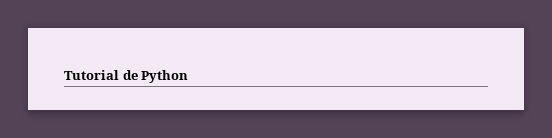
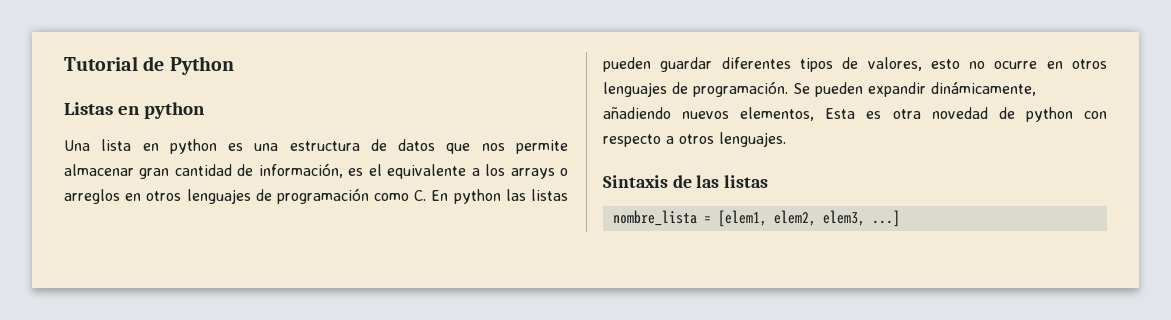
+ Listas en python
+ Una lista en python es una estructura de datos que nos permite almacenar gran cantidad de información, es el equivalente a los arrays o arreglos en otros lenguajes de programación como C. En python las listas pueden guardar diferentes tipos de valores, esto no ocurre en otros lenguajes de programación. Se pueden expandir dinámicamente, añadiendo nuevos elementos, Esta es otra novedad de python con respecto a otros lenguajes.
+ Sintaxis de las listas
+ nombre_lista = [elem1, elem2, elem3, ...]

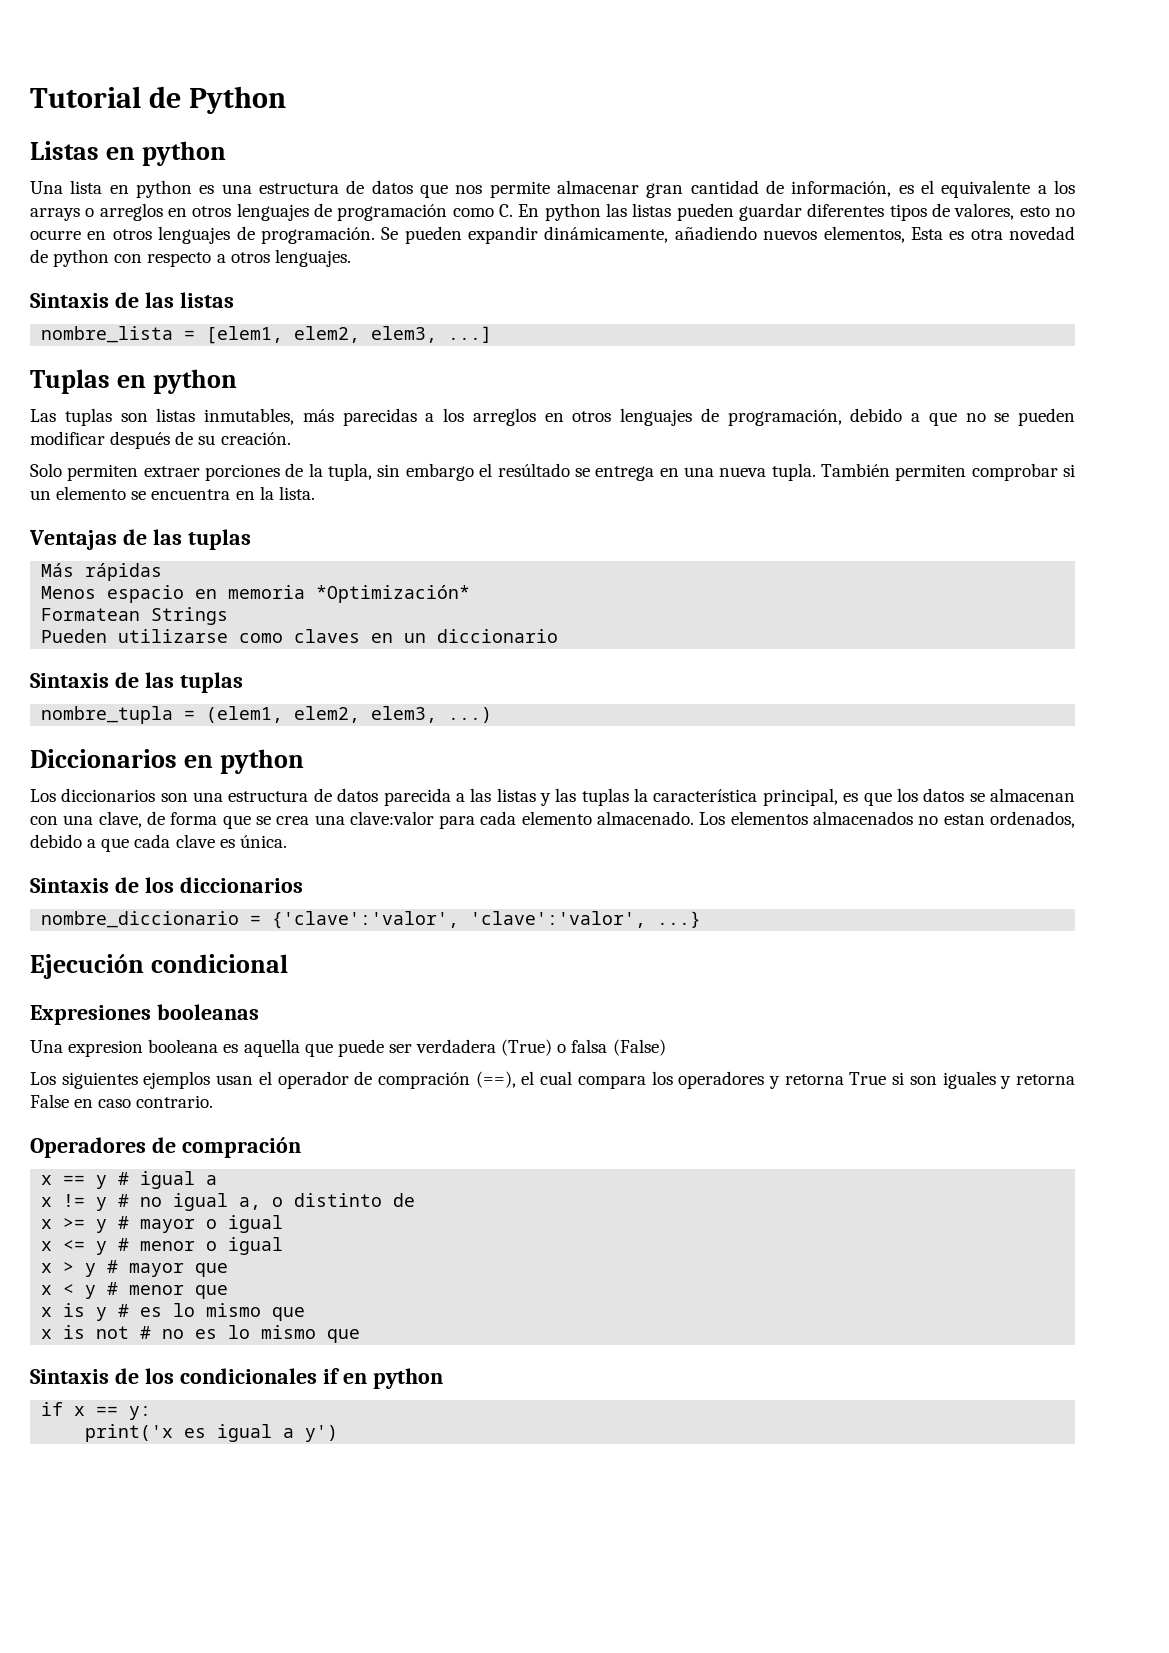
+ Tuplas en python
+ Las tuplas son listas inmutables, más parecidas a los arreglos en otros lenguajes de programación, debido a que no se pueden modificar después de su creación.
+ Solo permiten extraer porciones de la tupla, sin embargo el resúltado se entrega en una nueva tupla. También permiten comprobar si un elemento se encuentra en la lista.
+ Ventajas de las tuplas
+ Más rápidas
+ Menos espacio en memoria *Optimización*
+ Formatean Strings
+ Pueden utilizarse como claves en un diccionario
+ Sintaxis de las tuplas
+ nombre_tupla = (elem1, elem2, elem3, ...)
+ Diccionarios en python
+ Los diccionarios son una estructura de datos parecida a las listas y las tuplas la característica principal, es que los datos se almacenan con una clave, de forma que se crea una clave:valor para cada elemento almacenado. Los elementos almacenados no estan ordenados, debido a que cada clave es única.
+ Sintaxis de los diccionarios
+ nombre_diccionario = {'clave':'valor', 'clave':'valor', ...}
+ Ejecución condicional
+ Expresiones booleanas
+ Una expresion booleana es aquella que puede ser verdadera (True) o falsa (False)
+ Los siguientes ejemplos usan el operador de compración (==), el cual compara los operadores y retorna True si son iguales y retorna False en caso contrario.
+ Operadores de compración
+ x == y # igual a
+ x != y # no igual a, o distinto de
+ x >= y # mayor o igual
+ x <= y # menor o igual
+ x > y # mayor que
+ x < y # menor que
+ x is y # es lo mismo que
+ x is not # no es lo mismo que
+ Sintaxis de los condicionales if en python
+ if x == y:
+ print('x es igual a y')

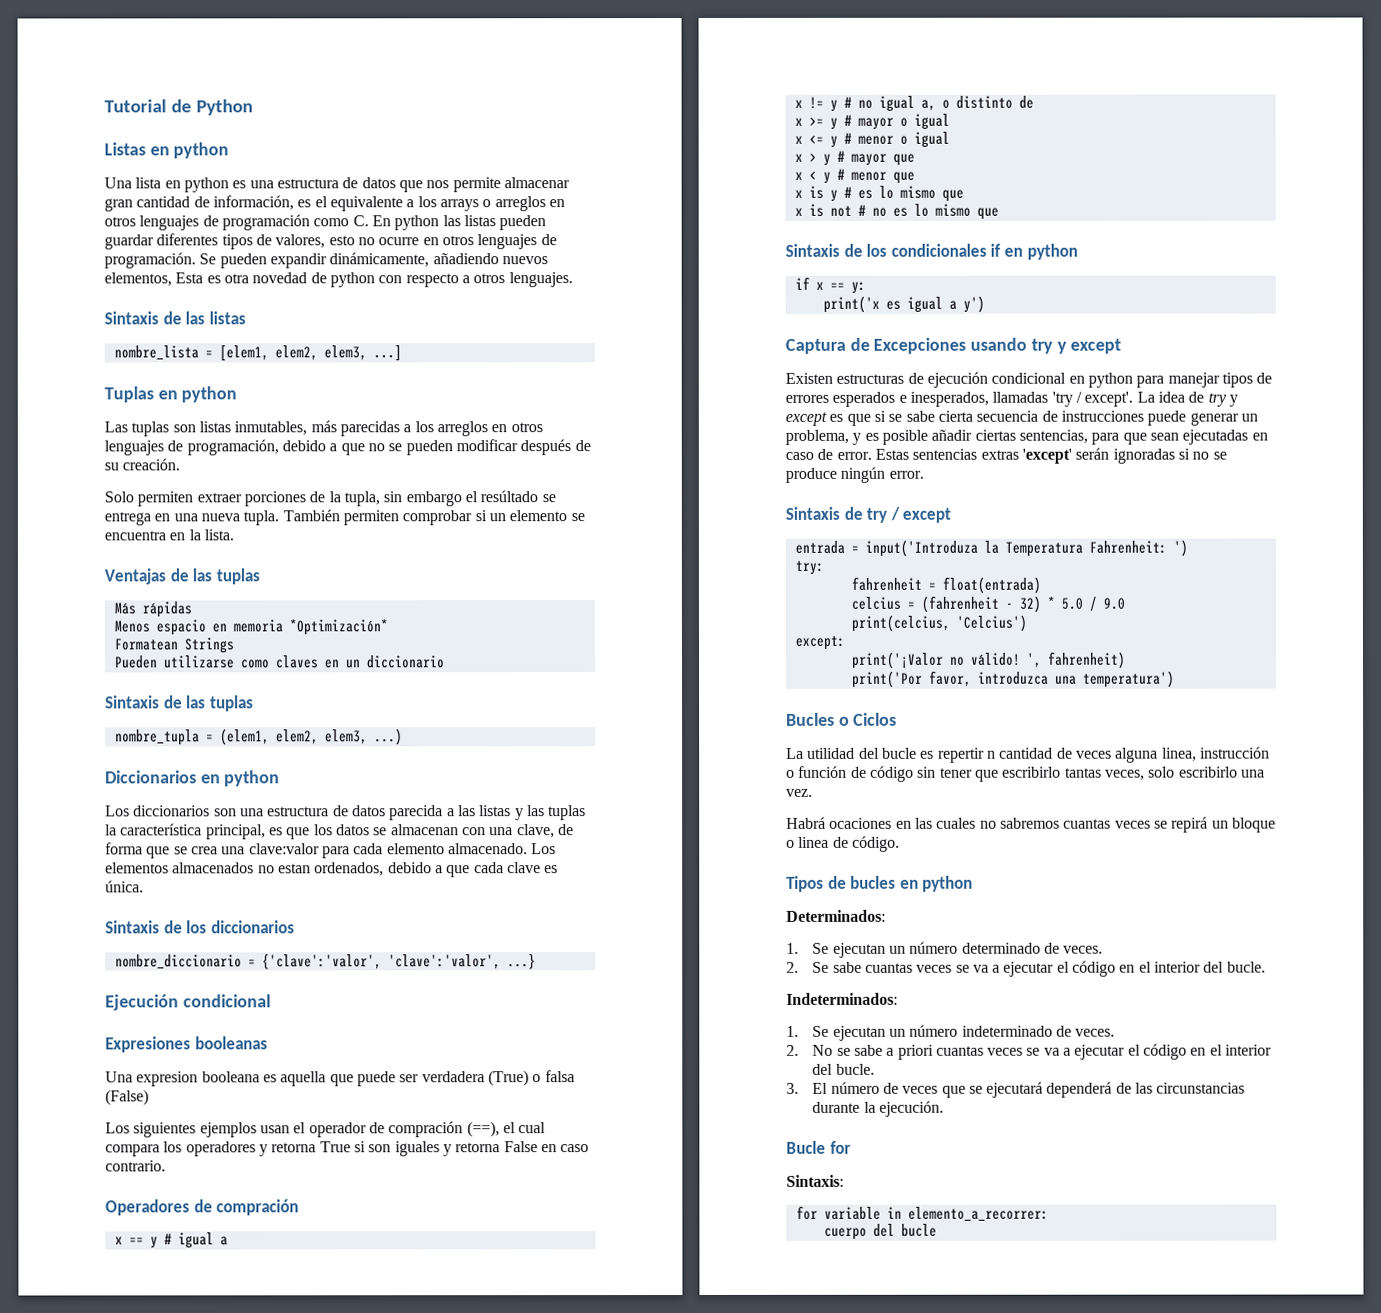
+ Captura de Excepciones usando try y except
+ Existen estructuras de ejecución condicional en python para manejar tipos de errores esperados e inesperados, llamadas 'try / except'. La idea de try y except es que si se sabe cierta secuencia de instrucciones puede generar un problema, y es posible añadir ciertas sentencias, para que sean ejecutadas en caso de error. Estas sentencias extras 'except' serán ignoradas si no se produce ningún error.
+ Sintaxis de try / except
+ entrada = input('Introduza la Temperatura Fahrenheit: ')
+ try:
+ fahrenheit = float(entrada)
+ celcius = (fahrenheit - 32) * 5.0 / 9.0
+ print(celcius, 'Celcius')
+ except:
+ print('¡Valor no válido! ', fahrenheit)
+ print('Por favor, introduzca una temperatura')
+ Bucles o Ciclos
+ La utilidad del bucle es repertir n cantidad de veces alguna linea, instrucción o función de código sin tener que escribirlo tantas veces, solo escribirlo una vez.
+ Habrá ocaciones en las cuales no sabremos cuantas veces se repirá un bloque o linea de código.
+ Tipos de bucles en python
+ Determinados:
+ 1. Se ejecutan un número determinado de veces.
+ 2. Se sabe cuantas veces se va a ejecutar el código en el interior del bucle.
+ Indeterminados:
+ 1. Se ejecutan un número indeterminado de veces.
+ 2. No se sabe a priori cuantas veces se va a ejecutar el código en el interior del bucle.
+ 3. El número de veces que se ejecutará dependerá de las circunstancias durante la ejecución.
+ Bucle for
+ Sintaxis:
+ for variable in elemento_a_recorrer:
+ cuerpo del bucle

